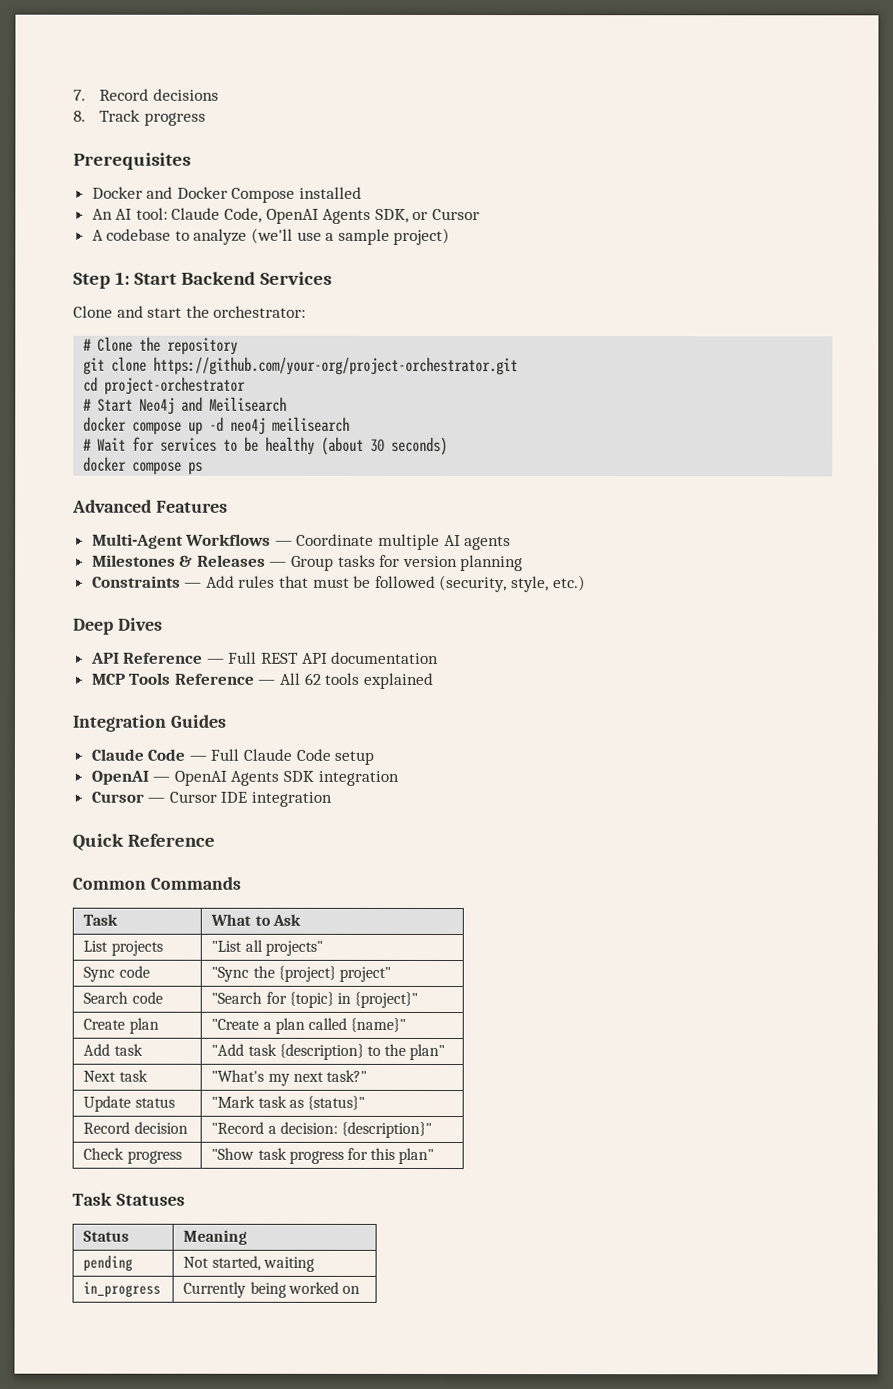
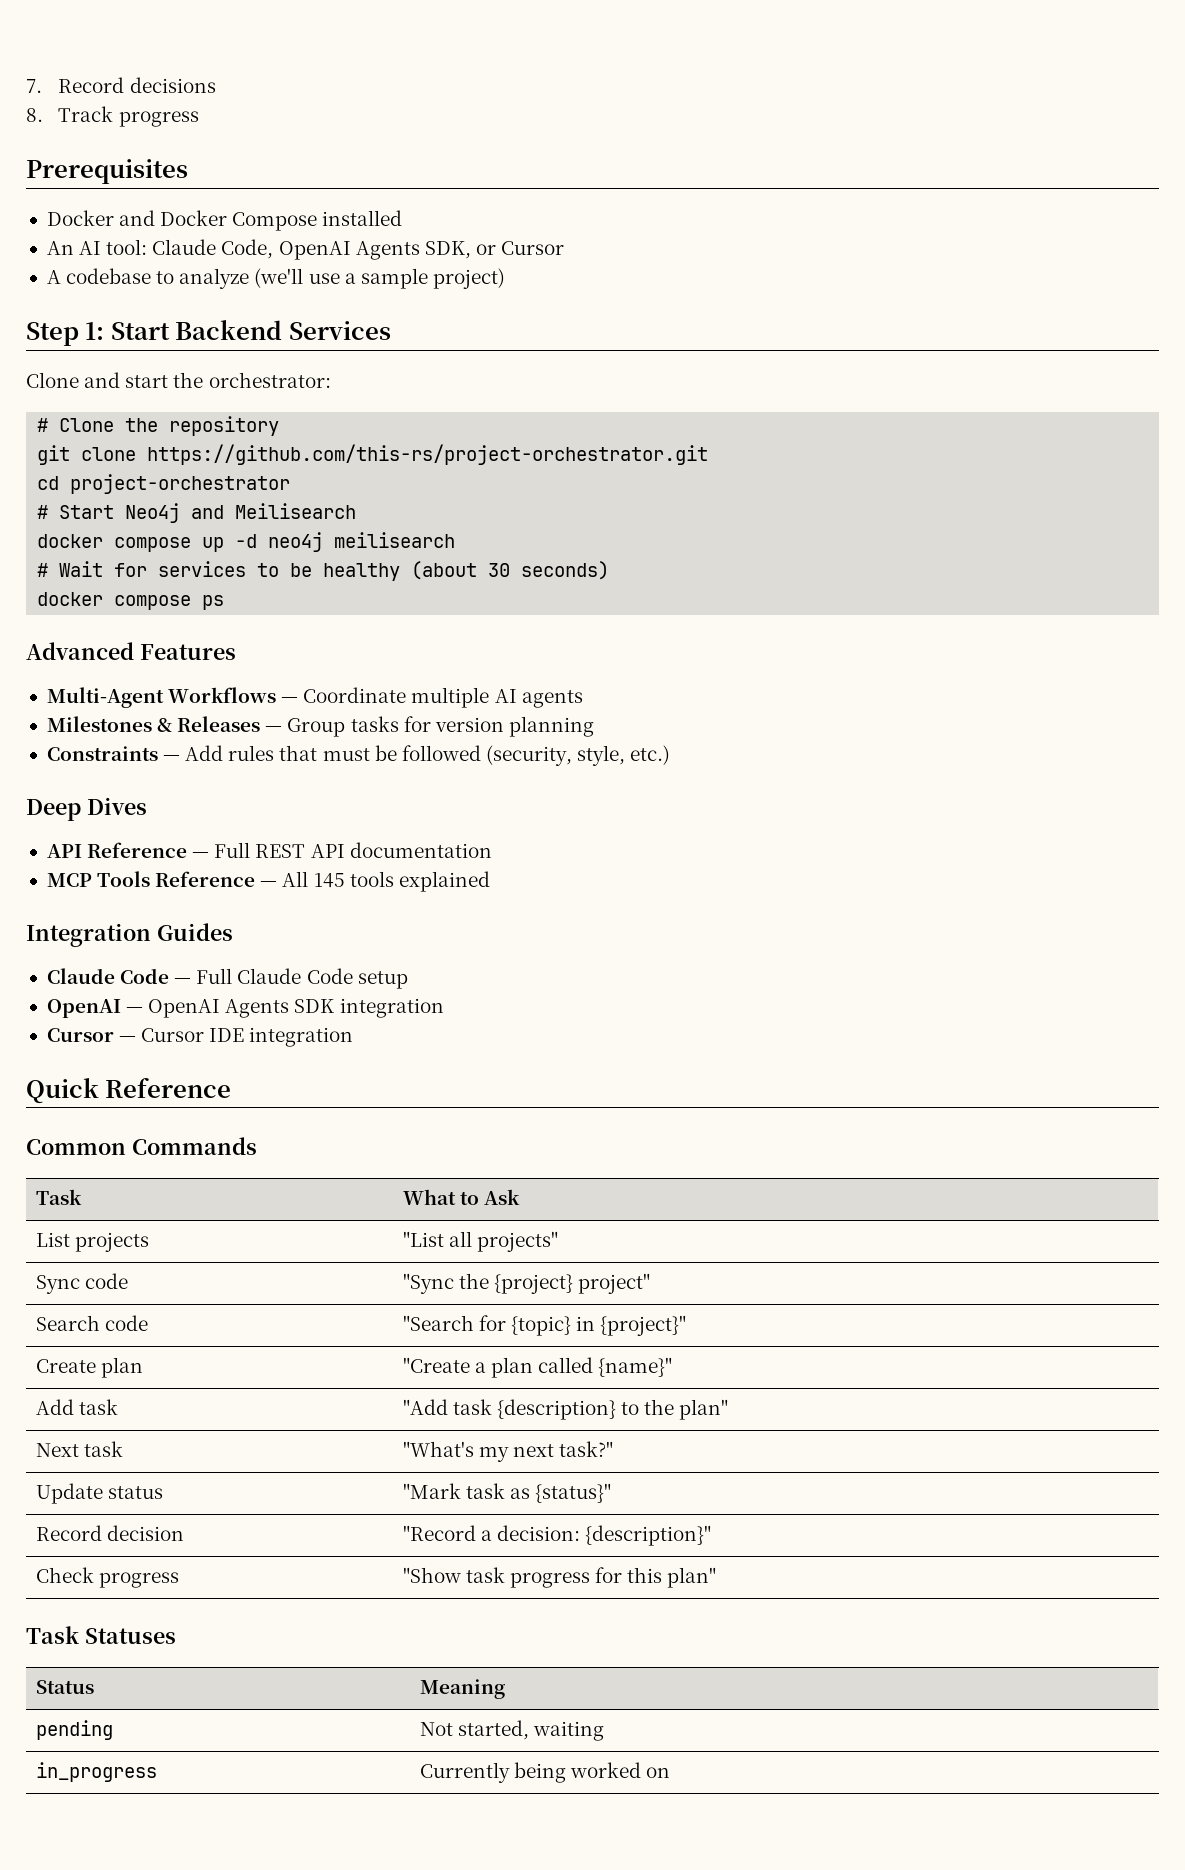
- git clone https://github.com/your-org/project-orchestrator.git
+ git clone https://github.com/this-rs/project-orchestrator.git
- MCP Tools Reference — All 62 tools explained
+ MCP Tools Reference — All 145 tools explained

